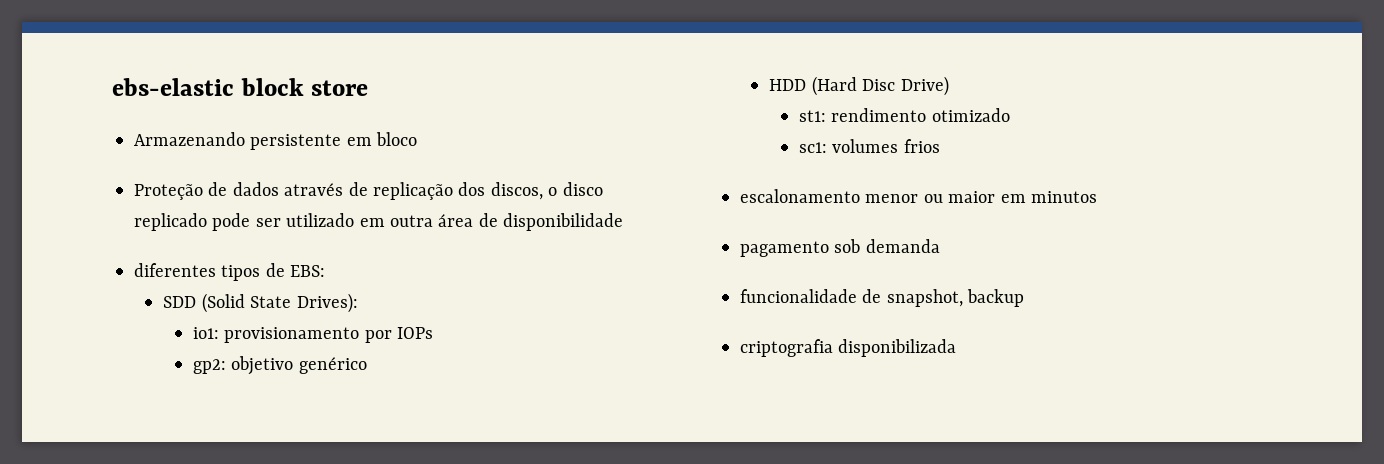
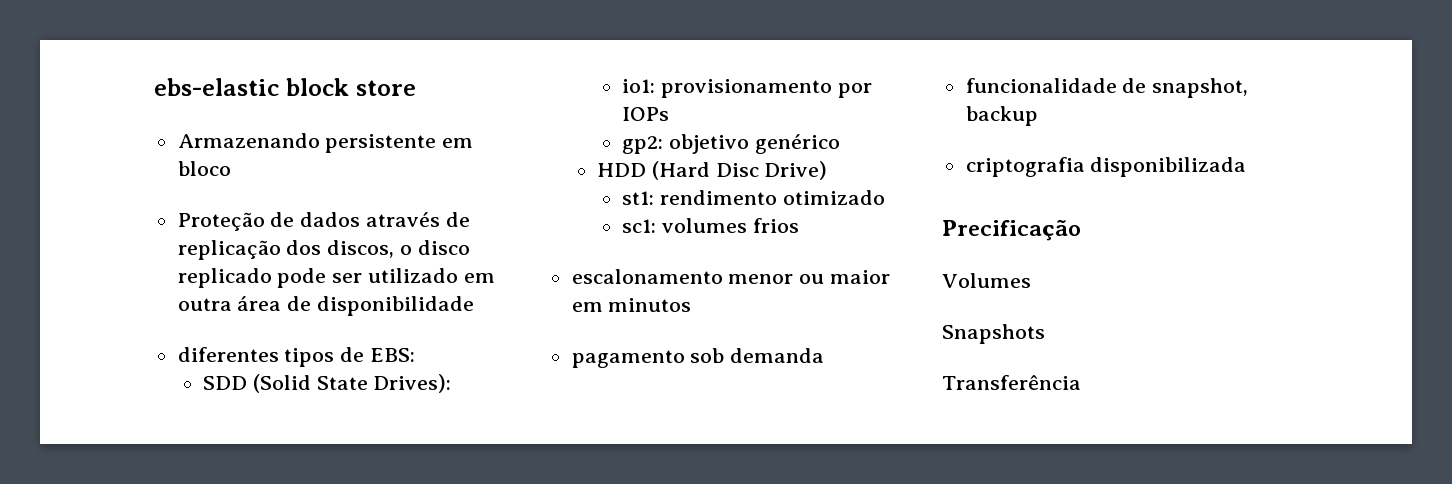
+ Precificação
+ Volumes
+ Snapshots
+ Transferência

